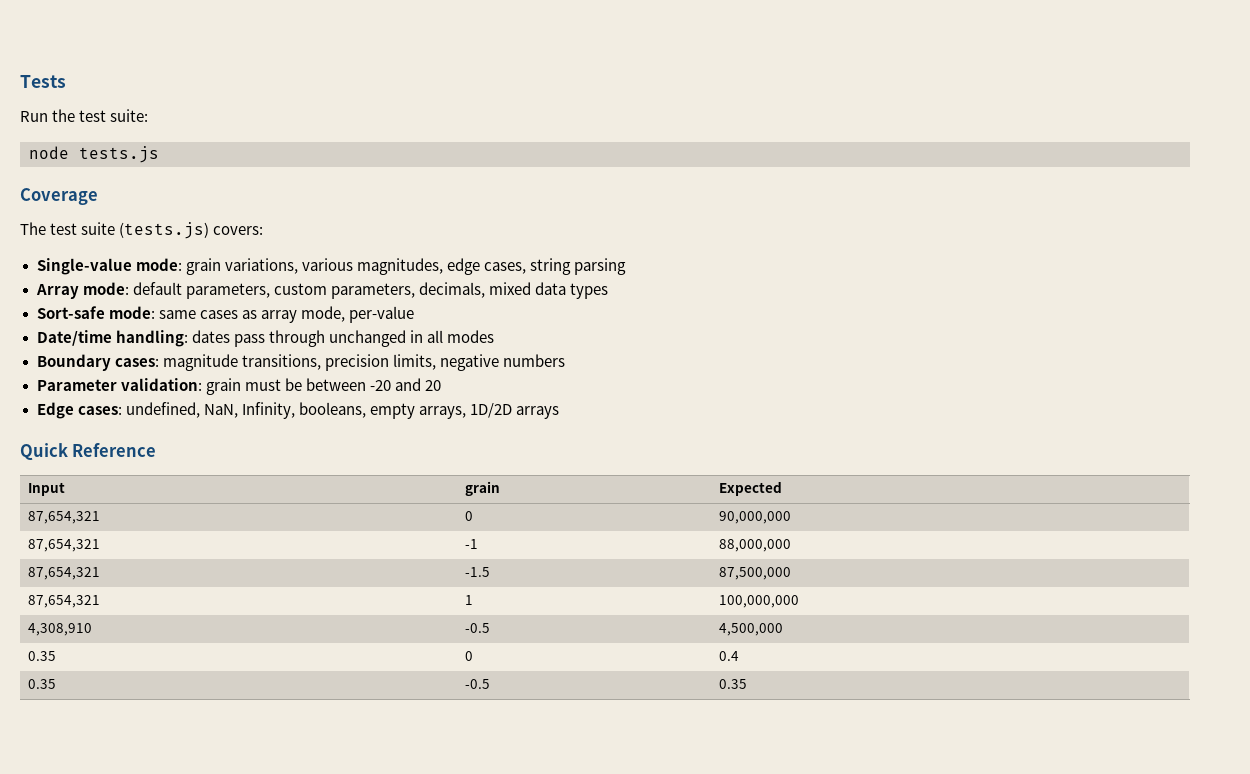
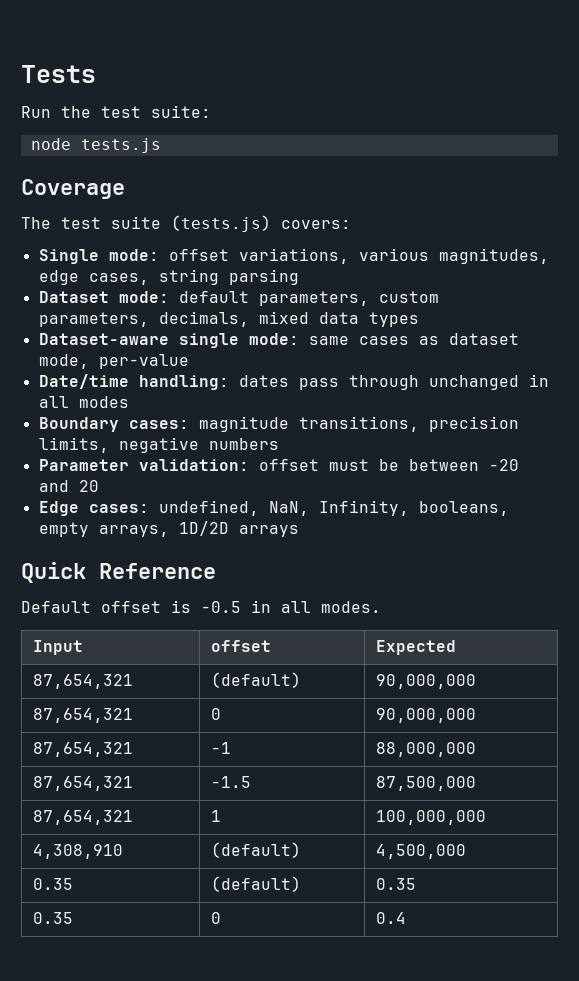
- Single-value mode: grain variations, various magnitudes, edge cases, string parsing
+ Single mode: offset variations, various magnitudes, edge cases, string parsing
- Array mode: default parameters, custom parameters, decimals, mixed data types
+ Dataset mode: default parameters, custom parameters, decimals, mixed data types
- Sort-safe mode: same cases as array mode, per-value
+ Dataset-aware single mode: same cases as dataset mode, per-value
- Parameter validation: grain must be between -20 and 20
+ Parameter validation: offset must be between -20 and 20
+ Default offset is -0.5 in all modes.
- Input | grain | Expected
+ Input | offset | Expected
+ 87,654,321 | (default) | 90,000,000
- 4,308,910 | -0.5 | 4,500,000
+ 4,308,910 | (default) | 4,500,000
+ 0.35 | (default) | 0.35
- 0.35 | -0.5 | 0.35

